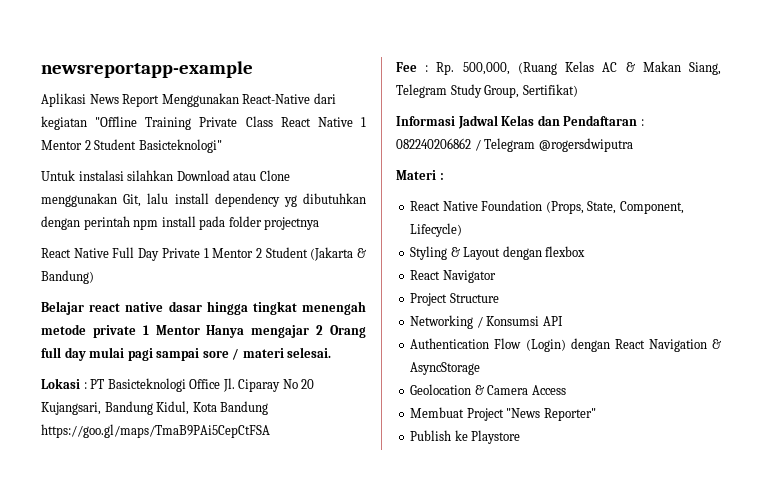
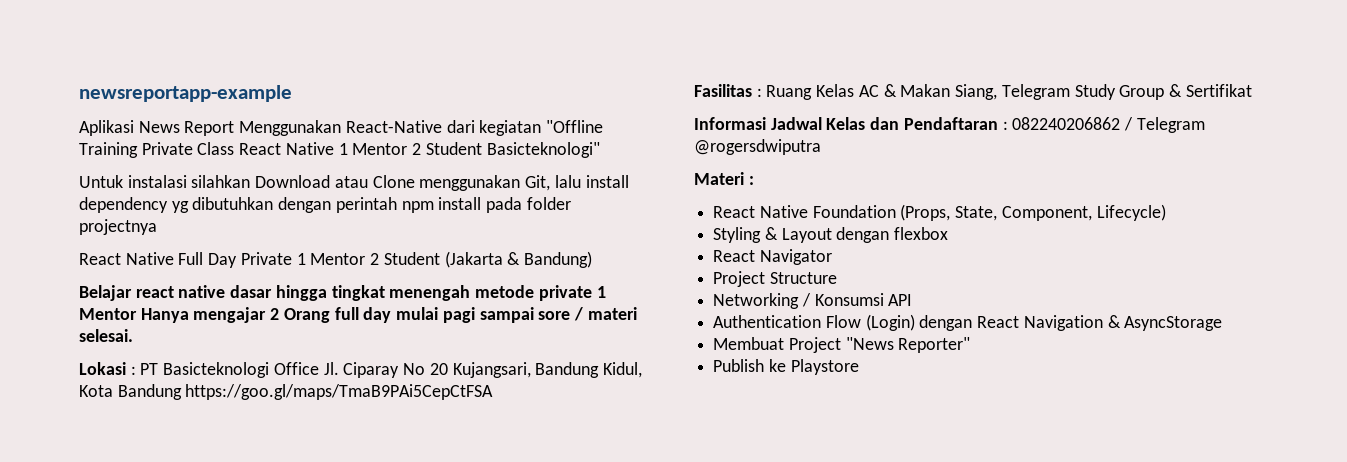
- Fee : Rp. 500,000, (Ruang Kelas AC & Makan Siang, Telegram Study Group, Sertifikat)
+ Fasilitas : Ruang Kelas AC & Makan Siang, Telegram Study Group & Sertifikat
- Geolocation & Camera Access

